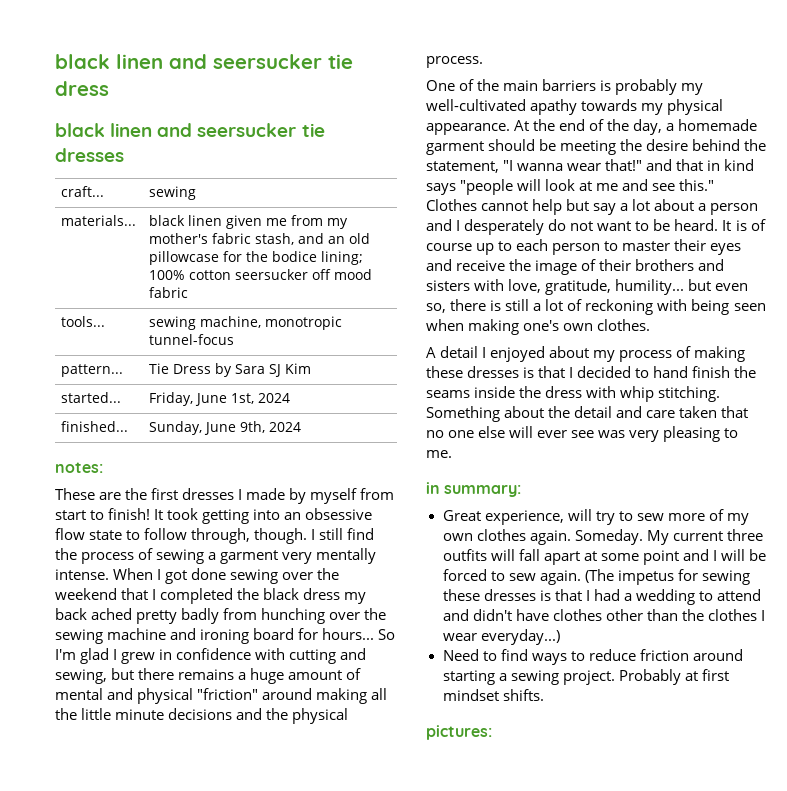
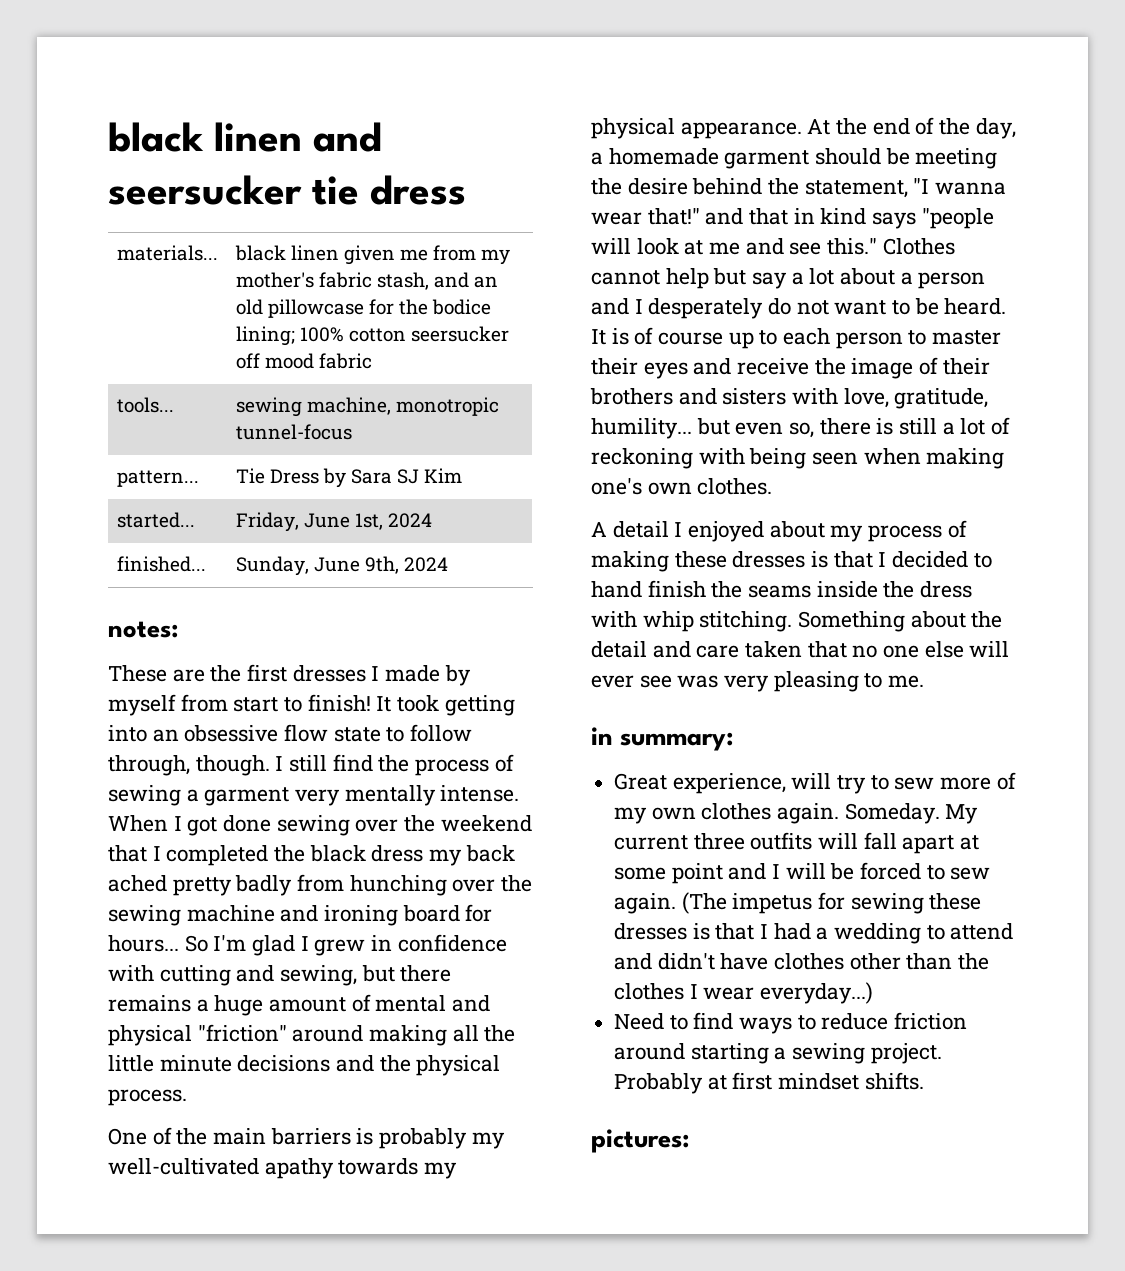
- black linen and seersucker tie dresses
- craft... | sewing

